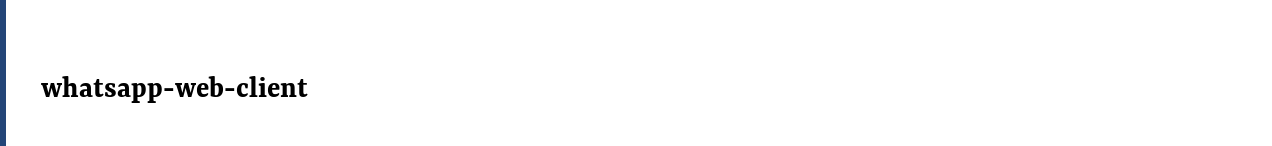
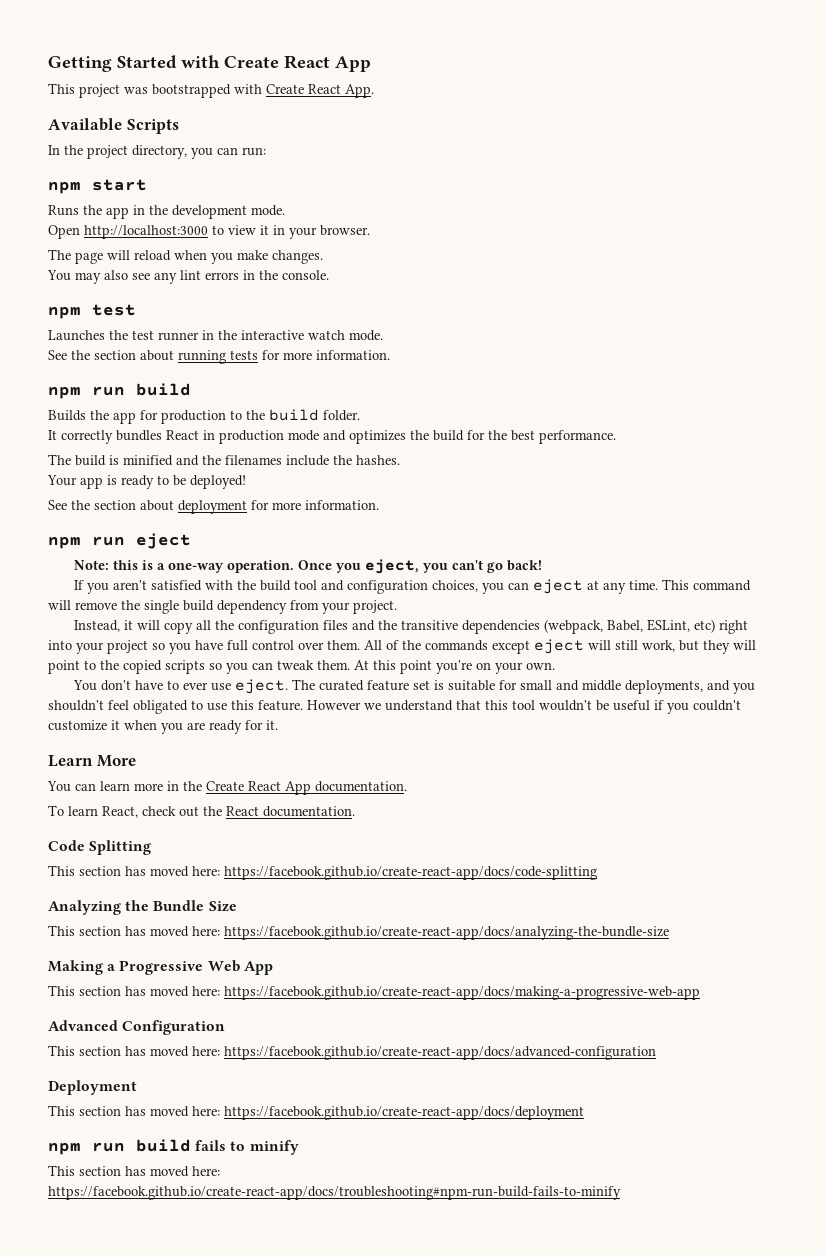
- whatsapp-web-client
+ Getting Started with Create React App
+ This project was bootstrapped with Create React App.
+ Available Scripts
+ In the project directory, you can run:
+ npm start
+ Runs the app in the development mode.
+ Open http://localhost:3000 to view it in your browser.
+ The page will reload when you make changes.
+ You may also see any lint errors in the console.
+ npm test
+ Launches the test runner in the interactive watch mode.
+ See the section about running tests for more information.
+ npm run build
+ Builds the app for production to the build folder.
+ It correctly bundles React in production mode and optimizes the build for the best performance.
+ The build is minified and the filenames include the hashes.
+ Your app is ready to be deployed!
+ See the section about deployment for more information.
+ npm run eject
+ Note: this is a one-way operation. Once you eject, you can't go back!
+ If you aren't satisfied with the build tool and configuration choices, you can eject at any time. This command will remove the single build dependency from your project.
+ Instead, it will copy all the configuration files and the transitive dependencies (webpack, Babel, ESLint, etc) right into your project so you have full control over them. All of the commands except eject will still work, but they will point to the copied scripts so you can tweak them. At this point you're on your own.
+ You don't have to ever use eject. The curated feature set is suitable for small and middle deployments, and you shouldn't feel obligated to use this feature. However we understand that this tool wouldn't be useful if you couldn't customize it when you are ready for it.
+ Learn More
+ You can learn more in the Create React App documentation.
+ To learn React, check out the React documentation.
+ Code Splitting
+ This section has moved here: https://facebook.github.io/create-react-app/docs/code-splitting
+ Analyzing the Bundle Size
+ This section has moved here: https://facebook.github.io/create-react-app/docs/analyzing-the-bundle-size
+ Making a Progressive Web App
+ This section has moved here: https://facebook.github.io/create-react-app/docs/making-a-progressive-web-app
+ Advanced Configuration
+ This section has moved here: https://facebook.github.io/create-react-app/docs/advanced-configuration
+ Deployment
+ This section has moved here: https://facebook.github.io/create-react-app/docs/deployment
+ npm run build fails to minify
+ This section has moved here: https://facebook.github.io/create-react-app/docs/troubleshooting#npm-run-build-fails-to-minify

